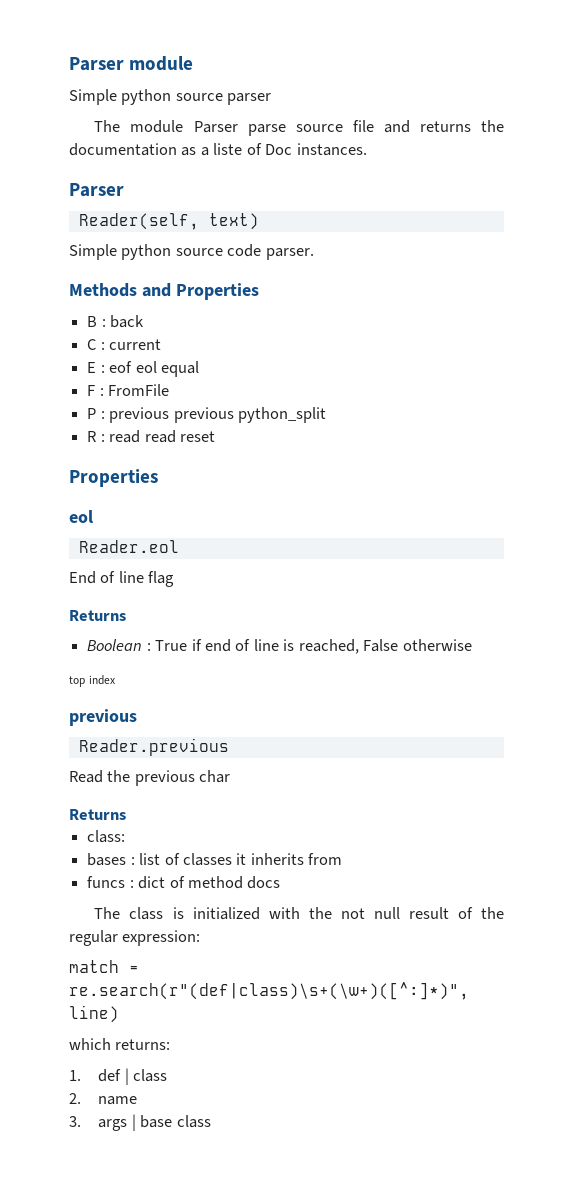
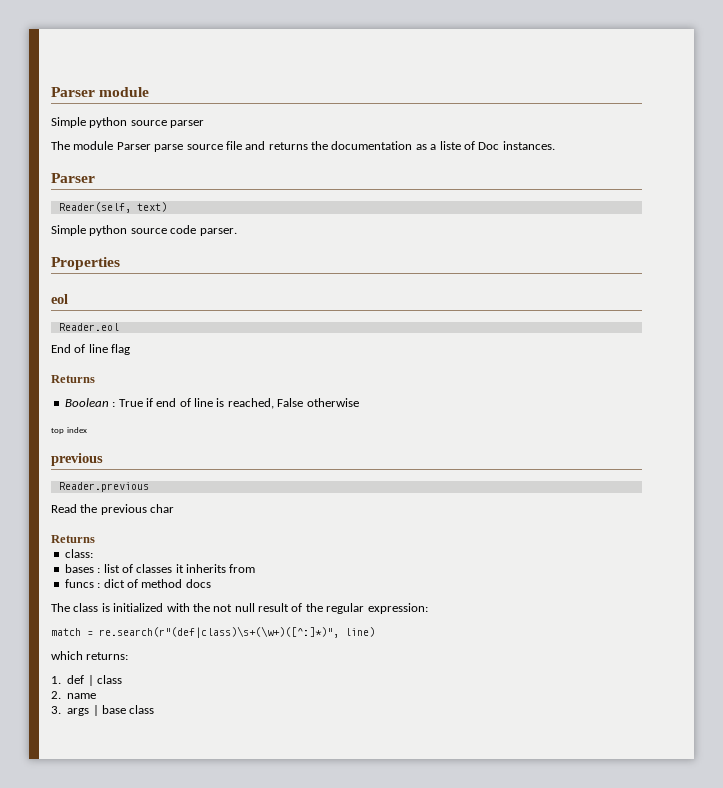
- Methods and Properties
- B : back
- C : current
- E : eof eol equal
- F : FromFile
- P : previous previous python_split
- R : read read reset

